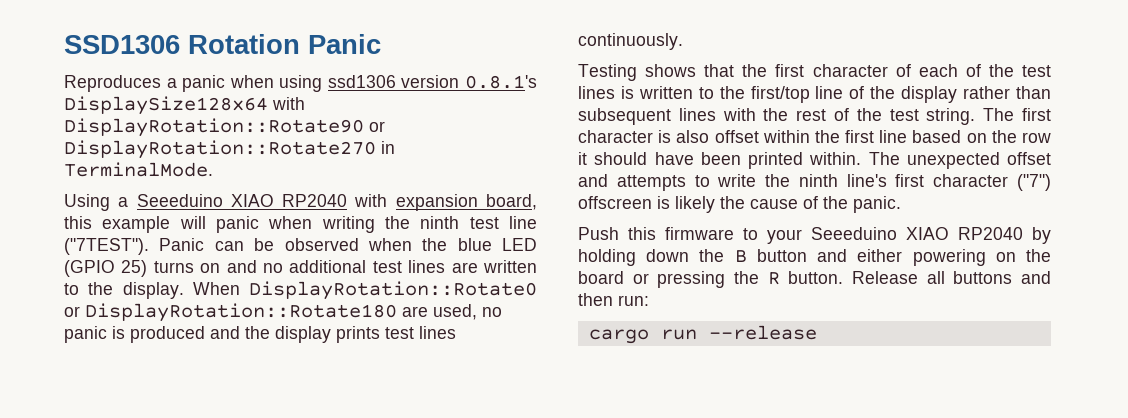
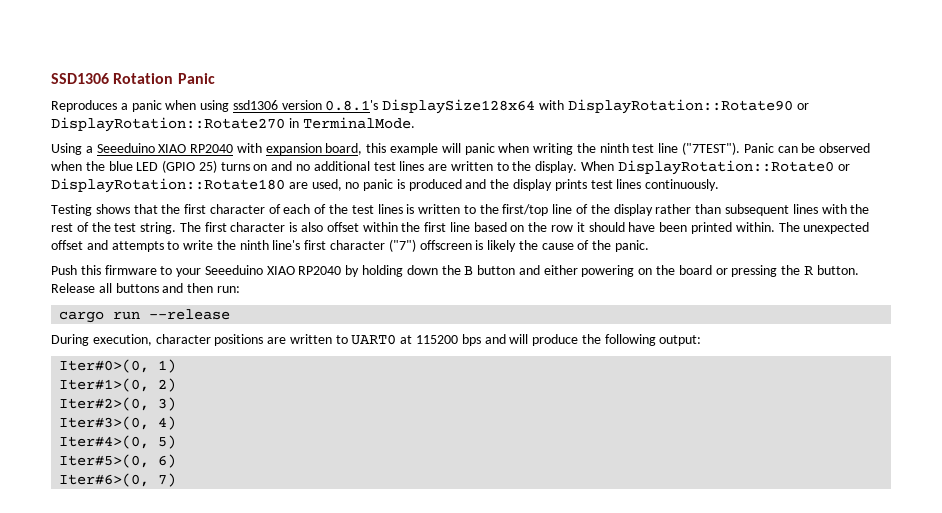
+ During execution, character positions are written to UART0 at 115200 bps and will produce the following output:
+ Iter#0>(0, 1)
+ Iter#1>(0, 2)
+ Iter#2>(0, 3)
+ Iter#3>(0, 4)
+ Iter#4>(0, 5)
+ Iter#5>(0, 6)
+ Iter#6>(0, 7)

